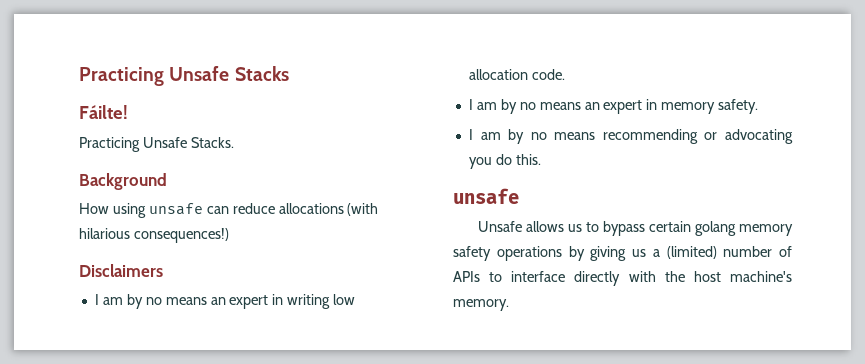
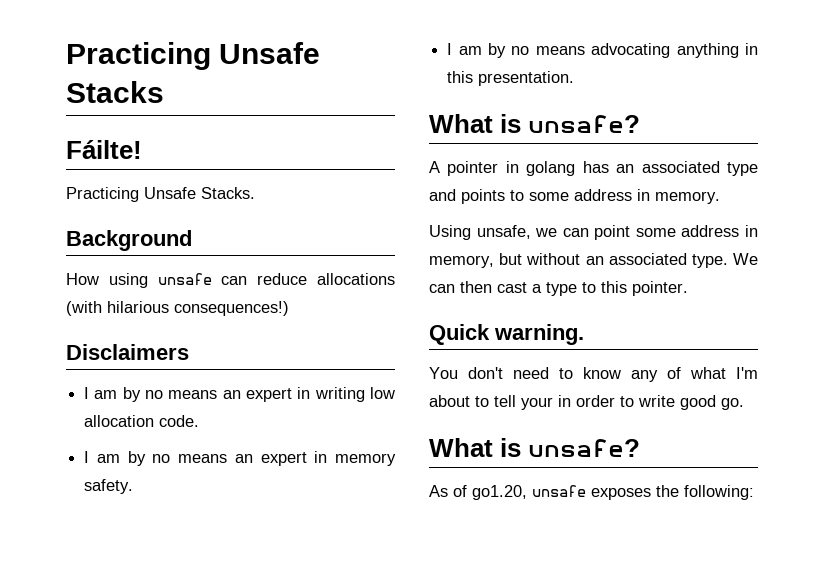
- I am by no means recommending or advocating you do this.
- unsafe
- Unsafe allows us to bypass certain golang memory safety operations by giving us a (limited) number of APIs to interface directly with the host machine's memory.
+ I am by no means advocating anything in this presentation.
+ What is unsafe?
+ A pointer in golang has an associated type and points to some address in memory.
+ Using unsafe, we can point some address in memory, but without an associated type. We can then cast a type to this pointer.
+ Quick warning.
+ You don't need to know any of what I'm about to tell your in order to write good go.
+ What is unsafe?
+ As of go1.20, unsafe exposes the following:

